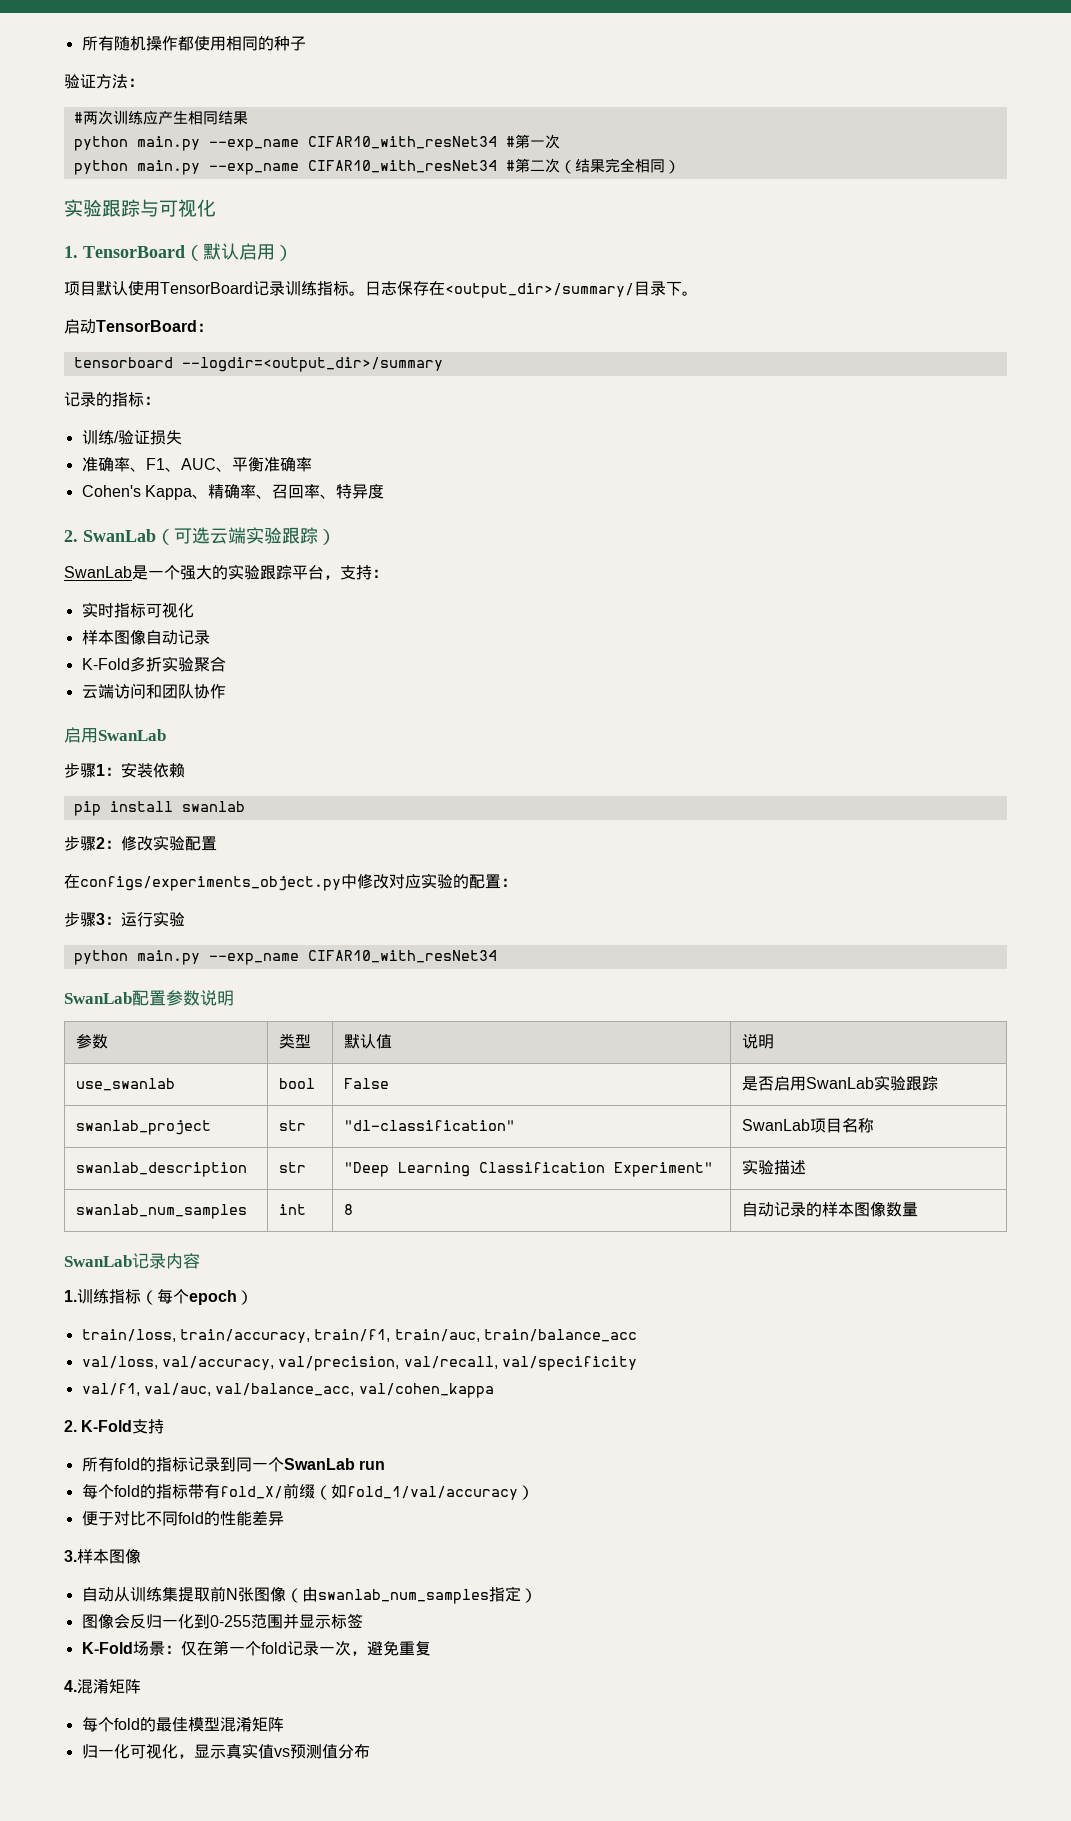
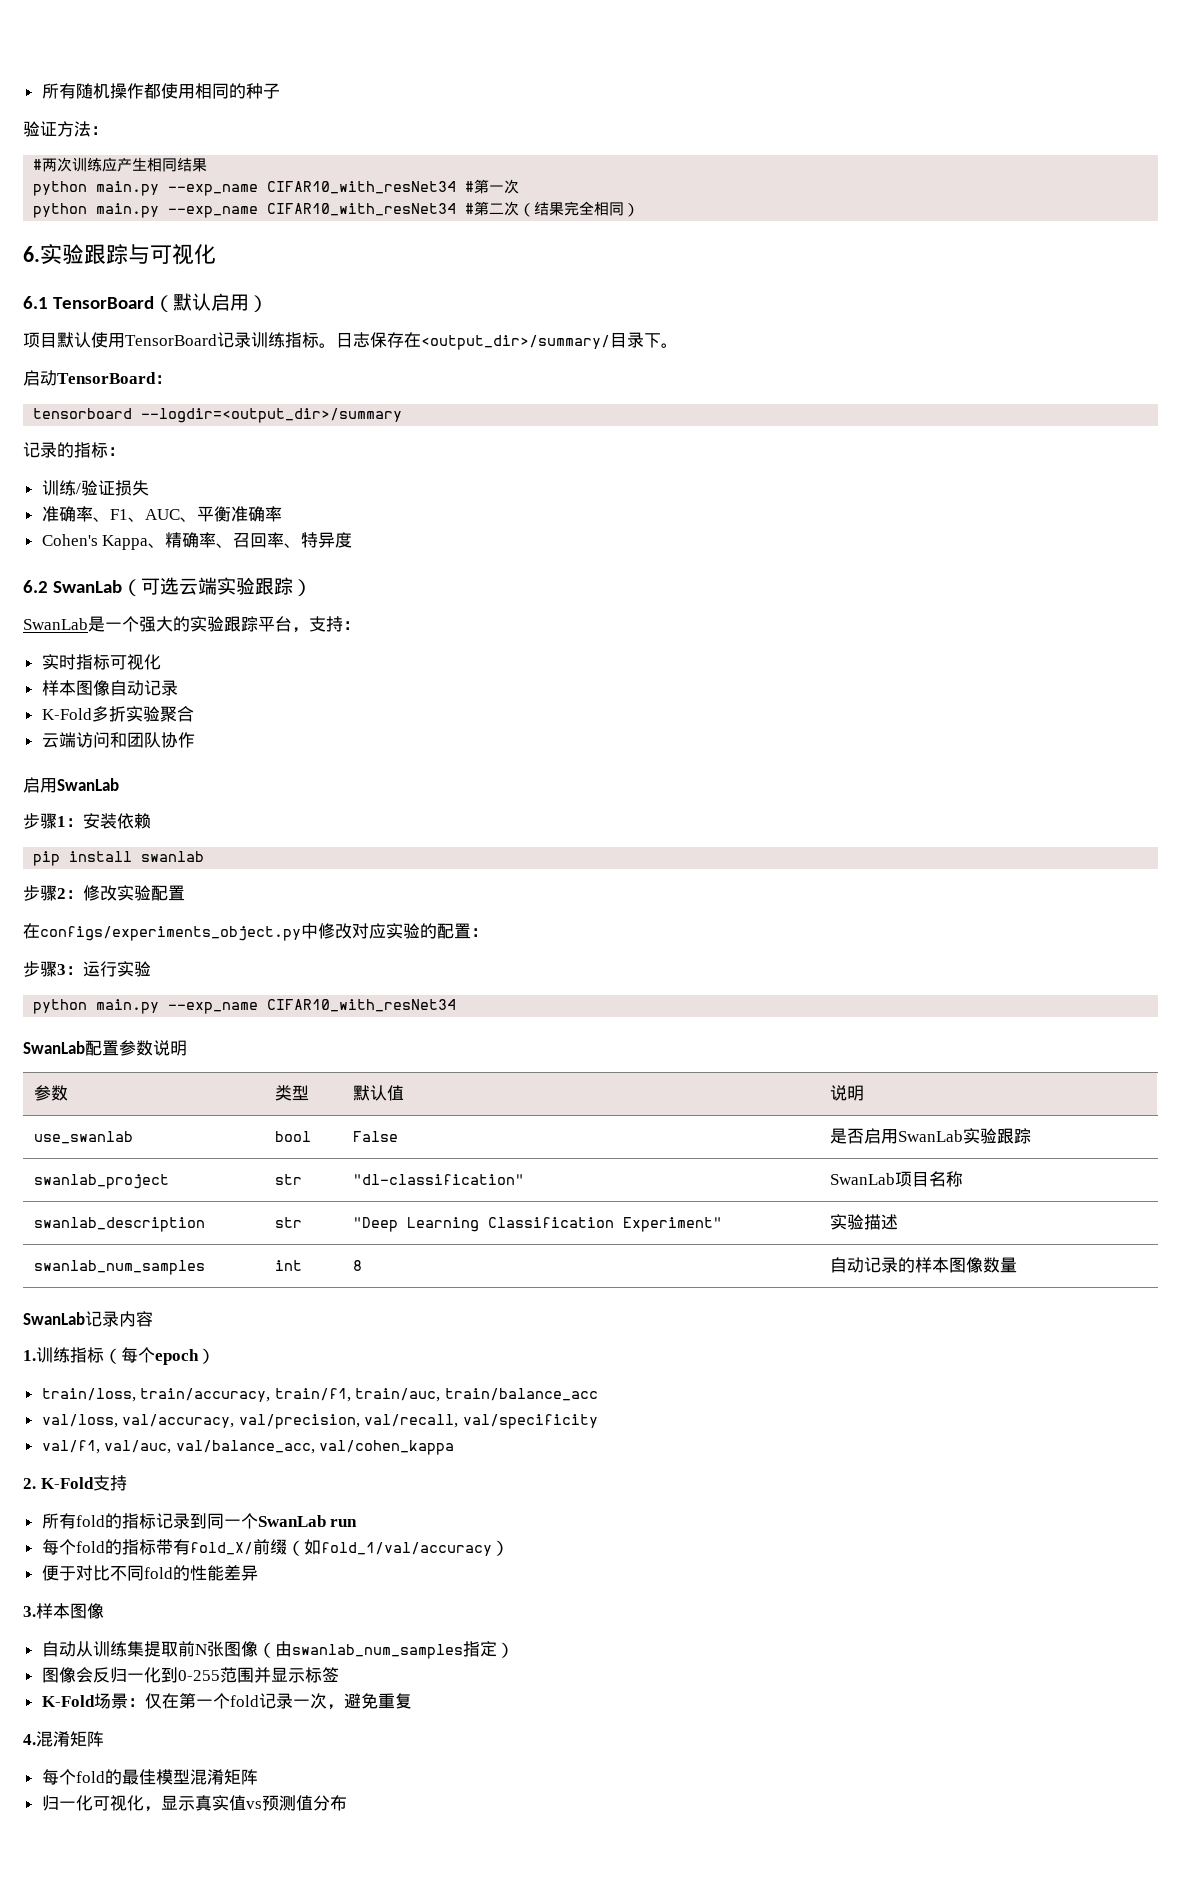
- 实验跟踪与可视化
+ 6.实验跟踪与可视化
- 1. TensorBoard（默认启用）
+ 6.1 TensorBoard（默认启用）
- 2. SwanLab（可选云端实验跟踪）
+ 6.2 SwanLab（可选云端实验跟踪）

